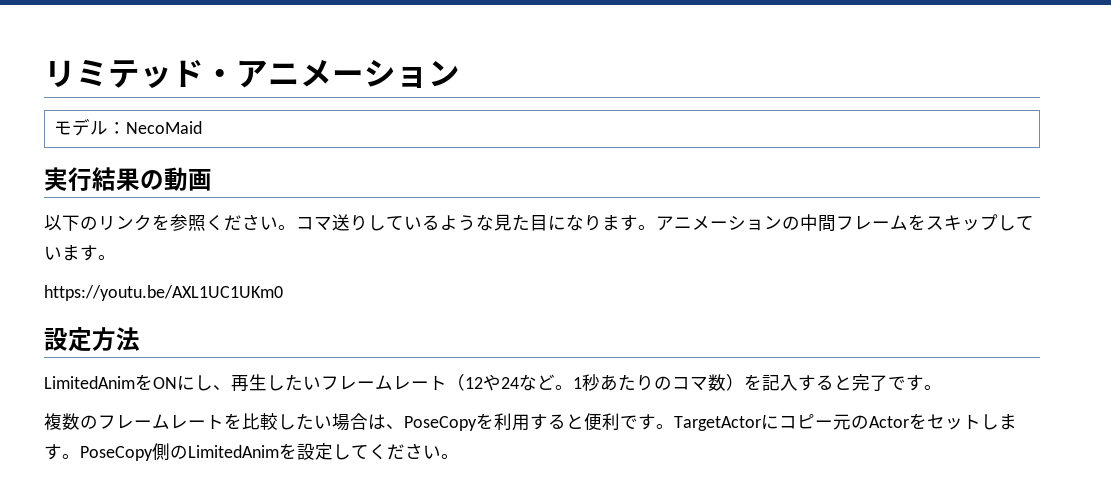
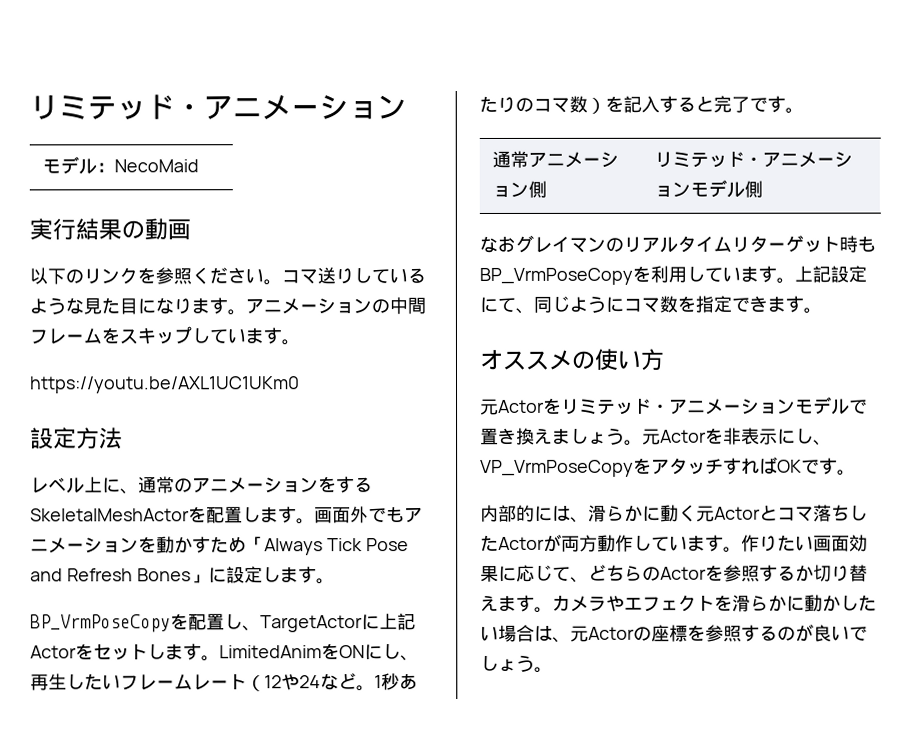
+ レベル上に、通常のアニメーションをするSkeletalMeshActorを配置します。画面外でもアニメーションを動かすため「Always Tick Pose and Refresh Bones」に設定します。
+ BP_VrmPoseCopyを配置し、TargetActorに上記Actorをセットします。
- 複数のフレームレートを比較したい場合は、PoseCopyを利用すると便利です。TargetActorにコピー元のActorをセットします。PoseCopy側のLimitedAnimを設定してください。
+ 通常アニメーション側 | リミテッド・アニメーションモデル側
+ なおグレイマンのリアルタイムリターゲット時もBP_VrmPoseCopyを利用しています。上記設定にて、同じようにコマ数を指定できます。
+ オススメの使い方
+ 元Actorをリミテッド・アニメーションモデルで置き換えましょう。元Actorを非表示にし、VP_VrmPoseCopyをアタッチすればOKです。
+ 内部的には、滑らかに動く元Actorとコマ落ちしたActorが両方動作しています。作りたい画面効果に応じて、どちらのActorを参照するか切り替えます。カメラやエフェクトを滑らかに動かしたい場合は、元Actorの座標を参照するのが良いでしょう。

